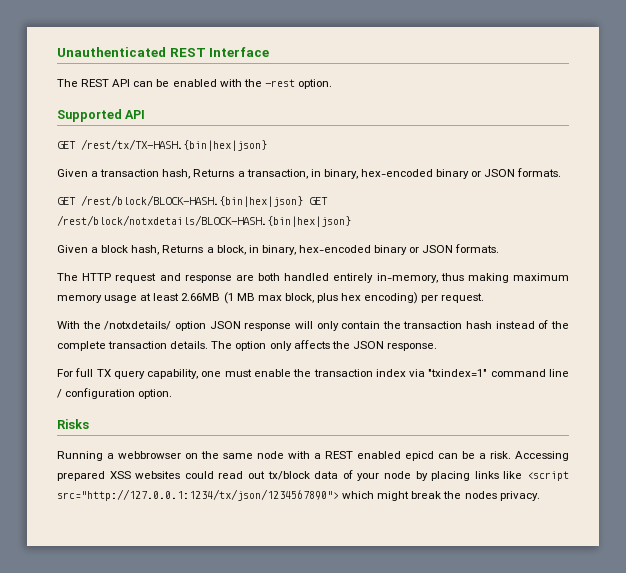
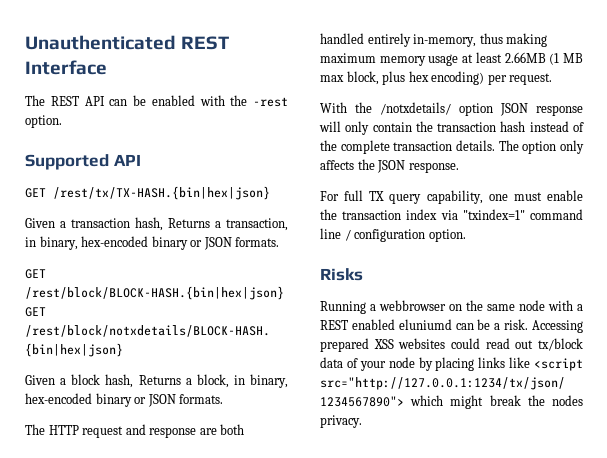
- Running a webbrowser on the same node with a REST enabled epicd can be a risk.
+ Running a webbrowser on the same node with a REST enabled eluniumd can be a risk.

